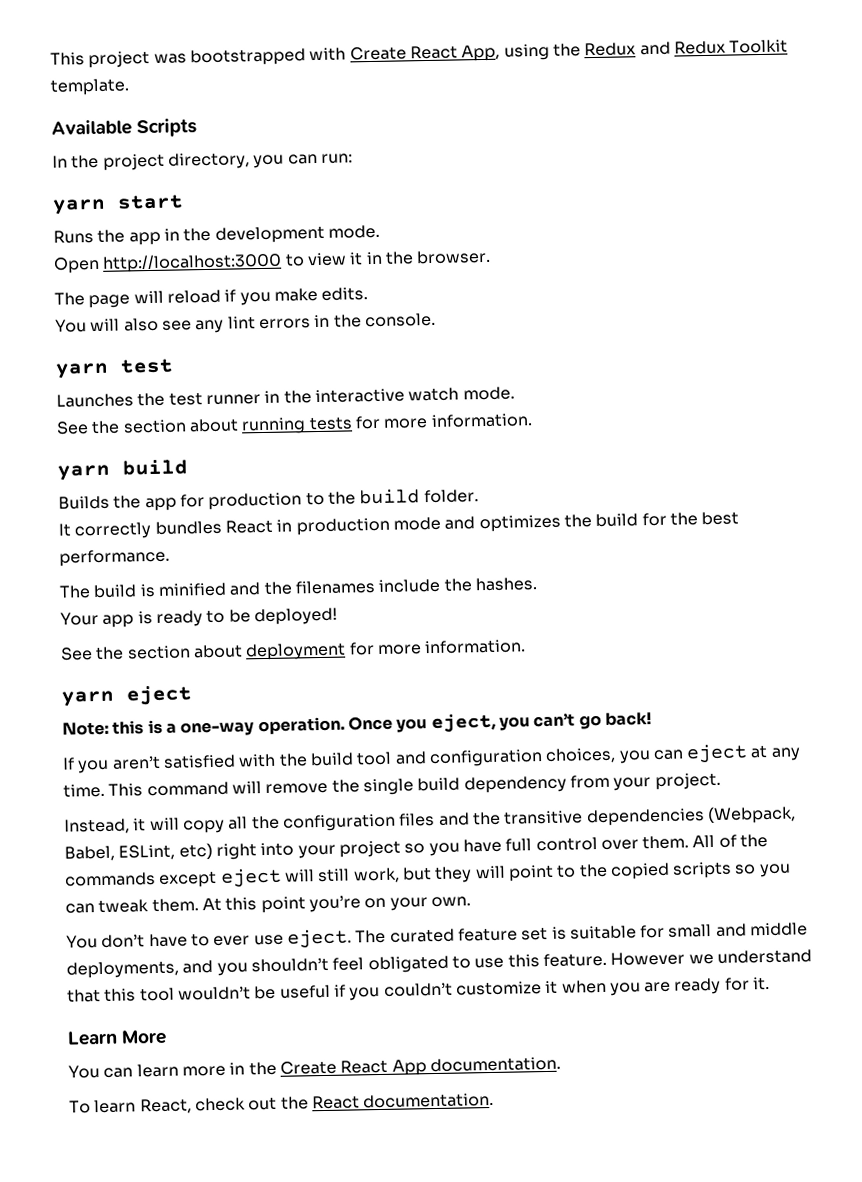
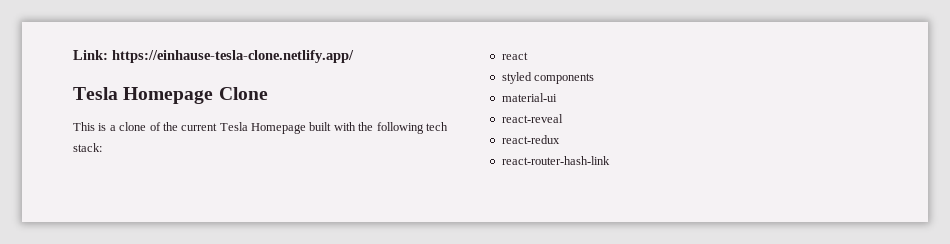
- This project was bootstrapped with Create React App, using the Redux and Redux Toolkit template.
- Available Scripts
- In the project directory, you can run:
- yarn start
- Runs the app in the development mode.
- Open http://localhost:3000 to view it in the browser.
- The page will reload if you make edits.
- You will also see any lint errors in the console.
- yarn test
- Launches the test runner in the interactive watch mode.
- See the section about running tests for more information.
- yarn build
- Builds the app for production to the build folder.
- It correctly bundles React in production mode and optimizes the build for the best performance.
- The build is minified and the filenames include the hashes.
- Your app is ready to be deployed!
- See the section about deployment for more information.
- yarn eject
- Note: this is a one-way operation. Once you eject, you can’t go back!
- If you aren’t satisfied with the build tool and configuration choices, you can eject at any time. This command will remove the single build dependency from your project.
- Instead, it will copy all the configuration files and the transitive dependencies (Webpack, Babel, ESLint, etc) right into your project so you have full control over them. All of the commands except eject will still work, but they will point to the copied scripts so you can tweak them. At this point you’re on your own.
- You don’t have to ever use eject. The curated feature set is suitable for small and middle deployments, and you shouldn’t feel obligated to use this feature. However we understand that this tool wouldn’t be useful if you couldn’t customize it when you are ready for it.
- Learn More
- You can learn more in the Create React App documentation.
- To learn React, check out the React documentation.
+ Link: https://einhause-tesla-clone.netlify.app/
+ Tesla Homepage Clone
+ This is a clone of the current Tesla Homepage built with the following tech stack:
+ react
+ styled components
+ material-ui
+ react-reveal
+ react-redux
+ react-router-hash-link

